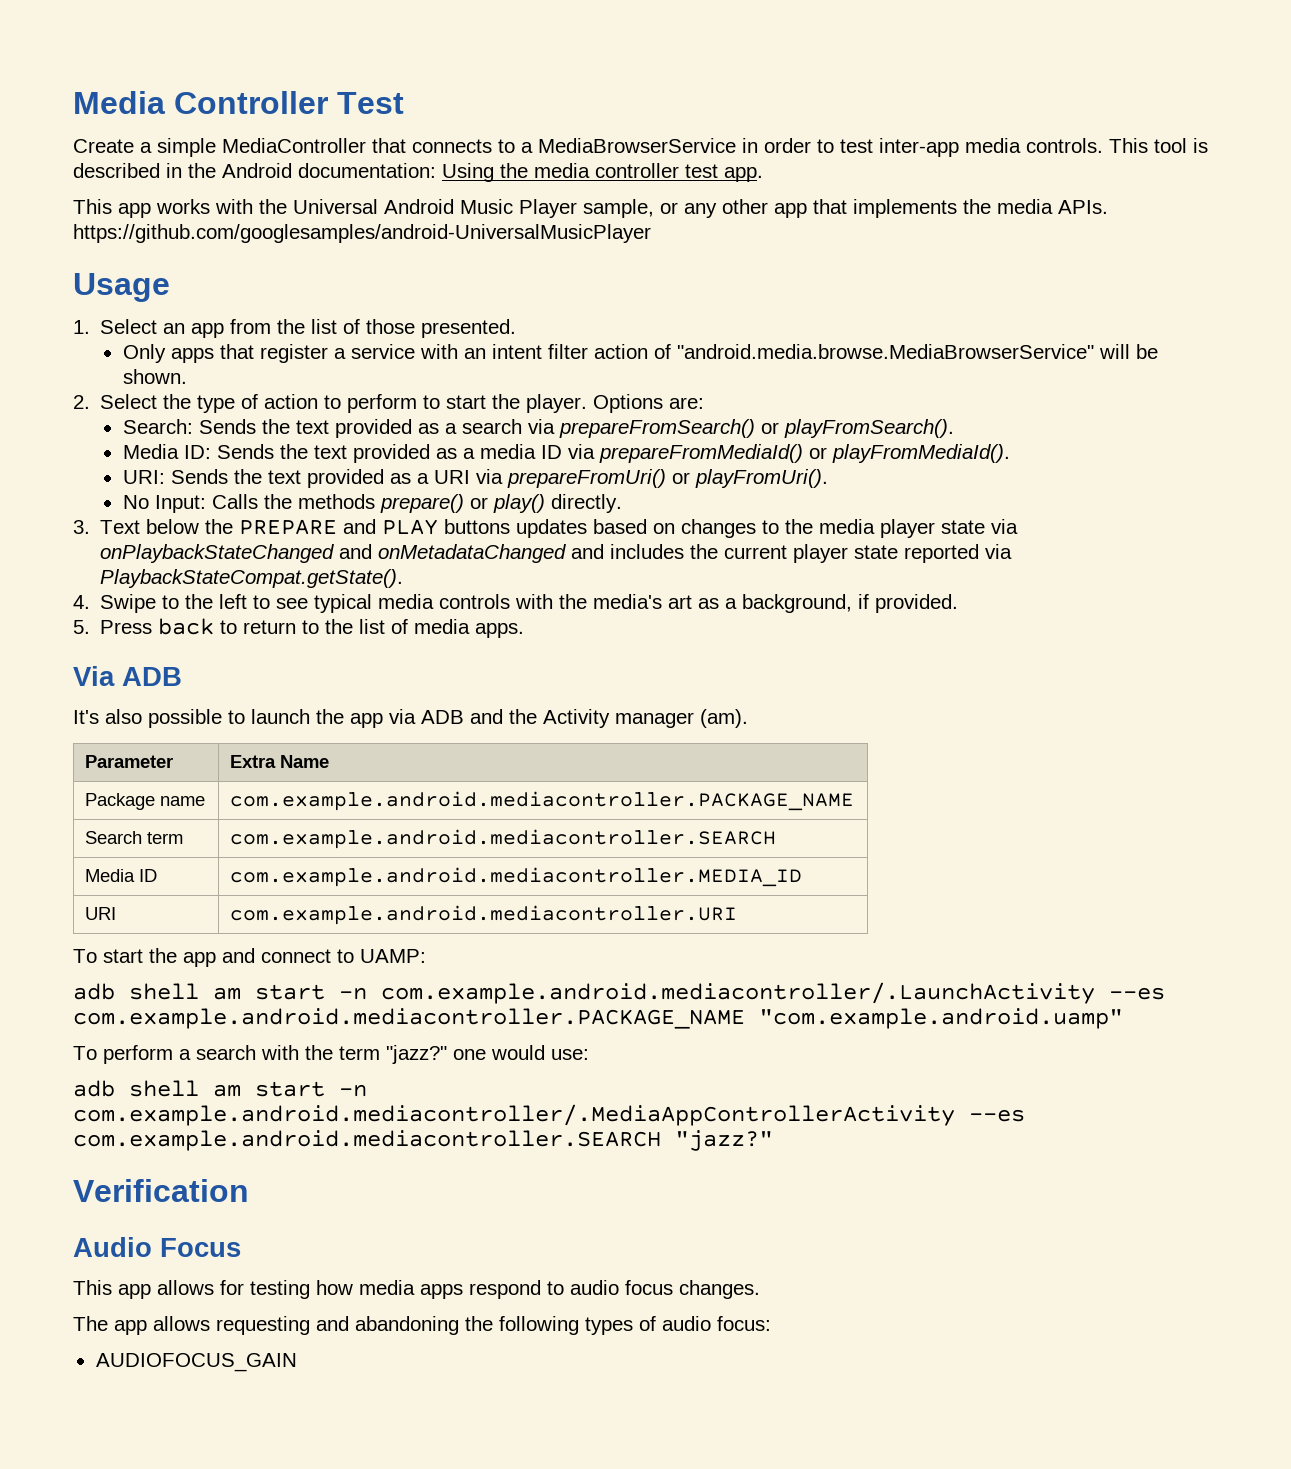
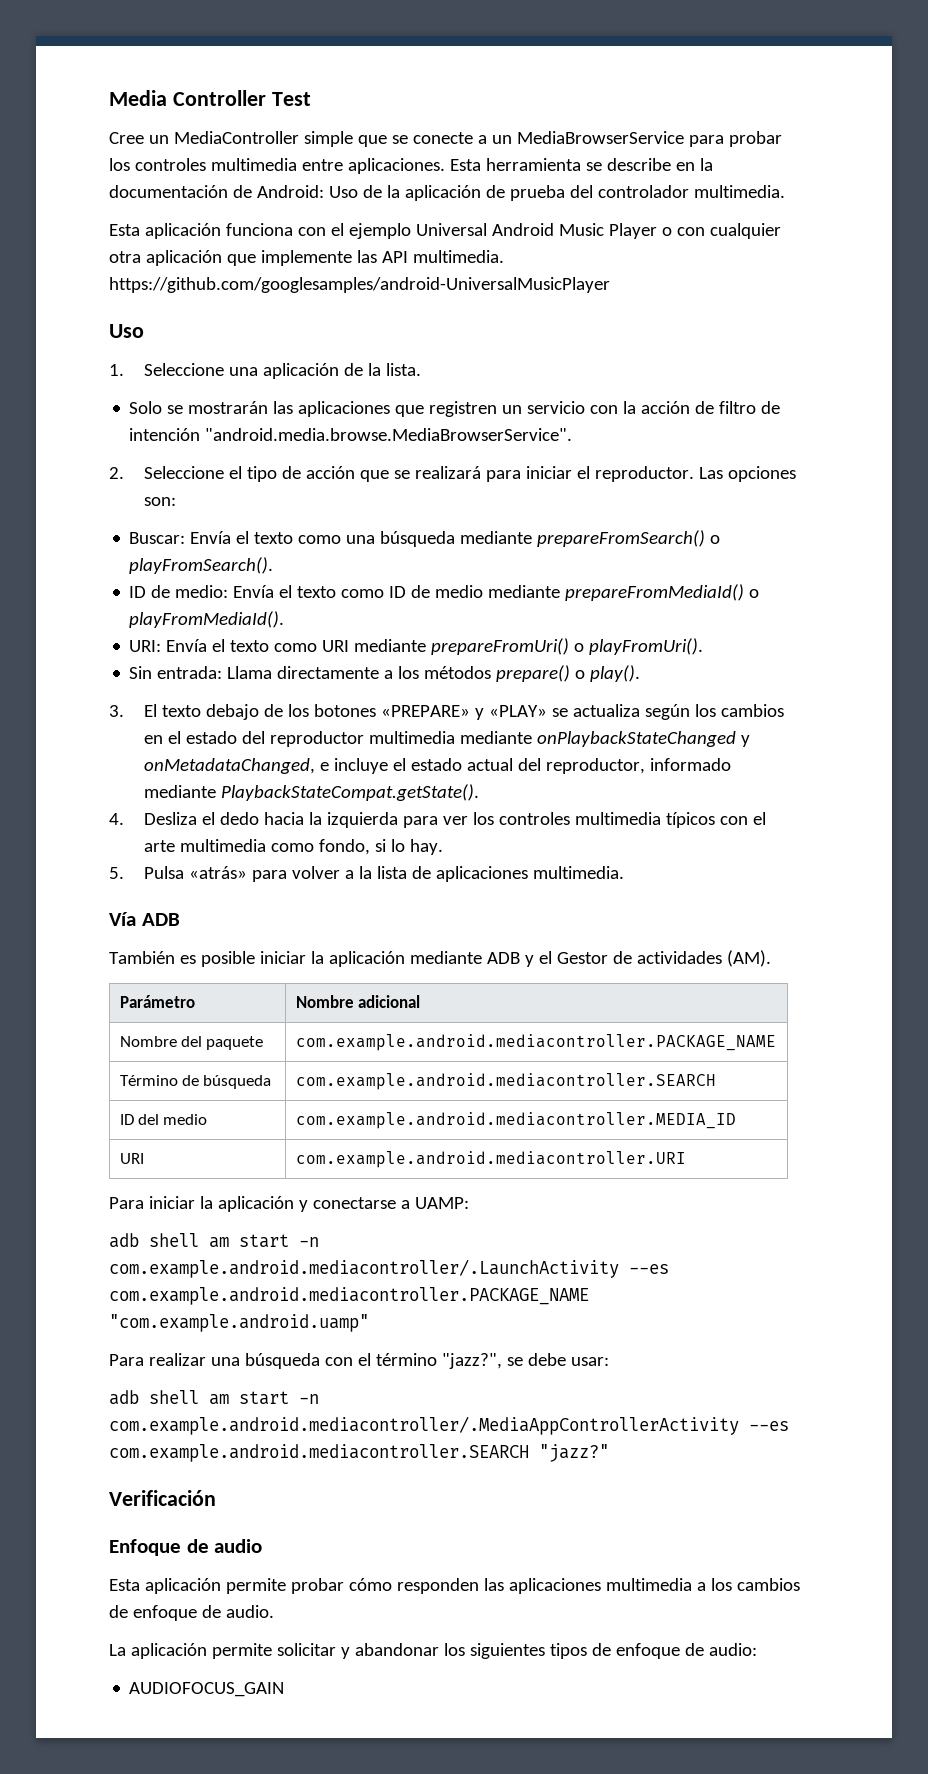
- Create a simple MediaController that connects to a MediaBrowserService in order to test inter-app media controls. This tool is described in the Android documentation: Using the media controller test app.
- This app works with the Universal Android Music Player sample, or any other app that implements the media APIs. https://github.com/googlesamples/android-UniversalMusicPlayer
- Usage
+ Cree un MediaController simple que se conecte a un MediaBrowserService para probar los controles multimedia entre aplicaciones. Esta herramienta se describe en la documentación de Android: Uso de la aplicación de prueba del controlador multimedia.
+ Esta aplicación funciona con el ejemplo Universal Android Music Player o con cualquier otra aplicación que implemente las API multimedia. https://github.com/googlesamples/android-UniversalMusicPlayer
+ Uso
- 1. Select an app from the list of those presented.
- Only apps that register a service with an intent filter action of "android.media.browse.MediaBrowserService" will be shown.
- 2. Select the type of action to perform to start the player. Options are:
- Search: Sends the text provided as a search via prepareFromSearch() or playFromSearch().
- Media ID: Sends the text provided as a media ID via prepareFromMediaId() or playFromMediaId().
- URI: Sends the text provided as a URI via prepareFromUri() or playFromUri().
- No Input: Calls the methods prepare() or play() directly.
- 3. Text below the PREPARE and PLAY buttons updates based on changes to the media player state via onPlaybackStateChanged and onMetadataChanged and includes the current player state reported via PlaybackStateCompat.getState().
- 4. Swipe to the left to see typical media controls with the media's art as a background, if provided.
- 5. Press back to return to the list of media apps.
- Via ADB
- It's also possible to launch the app via ADB and the Activity manager (am).
- Parameter | Extra Name
- Package name | com.example.android.mediacontroller.PACKAGE_NAME
- Search term | com.example.android.mediacontroller.SEARCH
+ 1. Seleccione una aplicación de la lista.
+ Solo se mostrarán las aplicaciones que registren un servicio con la acción de filtro de intención "android.media.browse.MediaBrowserService".
+ 2. Seleccione el tipo de acción que se realizará para iniciar el reproductor. Las opciones son:
+ Buscar: Envía el texto como una búsqueda mediante prepareFromSearch() o playFromSearch().
+ ID de medio: Envía el texto como ID de medio mediante prepareFromMediaId() o playFromMediaId().
+ URI: Envía el texto como URI mediante prepareFromUri() o playFromUri().
+ Sin entrada: Llama directamente a los métodos prepare() o play().
+ 3. El texto debajo de los botones «PREPARE» y «PLAY» se actualiza según los cambios en el estado del reproductor multimedia mediante onPlaybackStateChanged y onMetadataChanged, e incluye el estado actual del reproductor, informado mediante PlaybackStateCompat.getState().
+ 4. Desliza el dedo hacia la izquierda para ver los controles multimedia típicos con el arte multimedia como fondo, si lo hay.
+ 5. Pulsa «atrás» para volver a la lista de aplicaciones multimedia.
+ Vía ADB
+ También es posible iniciar la aplicación mediante ADB y el Gestor de actividades (AM).
+ Parámetro | Nombre adicional
+ Nombre del paquete | com.example.android.mediacontroller.PACKAGE_NAME
+ Término de búsqueda | com.example.android.mediacontroller.SEARCH
- Media ID | com.example.android.mediacontroller.MEDIA_ID
+ ID del medio | com.example.android.mediacontroller.MEDIA_ID
- To start the app and connect to UAMP:
+ Para iniciar la aplicación y conectarse a UAMP:
- To perform a search with the term "jazz?" one would use:
+ Para realizar una búsqueda con el término "jazz?", se debe usar:
- Verification
- Audio Focus
- This app allows for testing how media apps respond to audio focus changes.
- The app allows requesting and abandoning the following types of audio focus:
+ Verificación
+ Enfoque de audio
+ Esta aplicación permite probar cómo responden las aplicaciones multimedia a los cambios de enfoque de audio.
+ La aplicación permite solicitar y abandonar los siguientes tipos de enfoque de audio:

